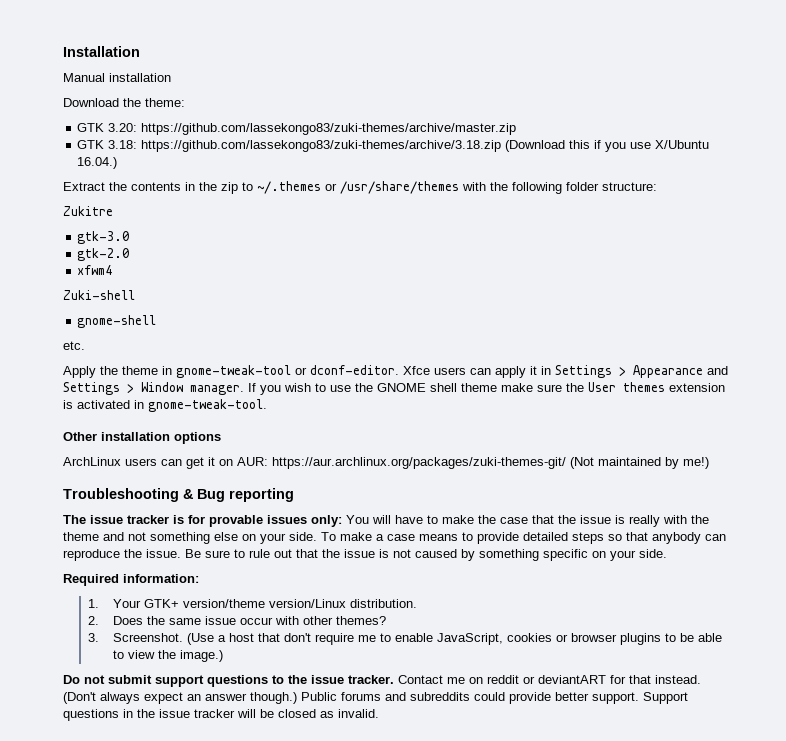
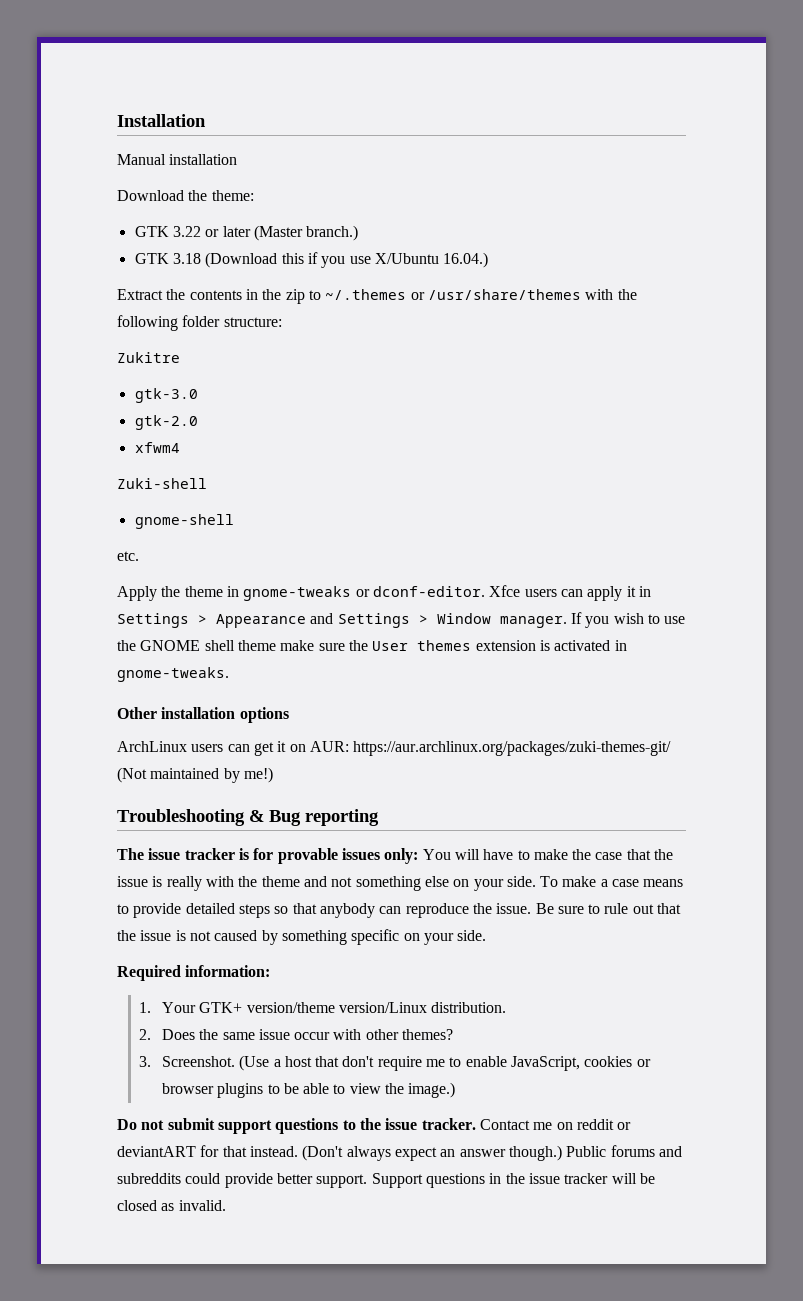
- GTK 3.20: https://github.com/lassekongo83/zuki-themes/archive/master.zip
- GTK 3.18: https://github.com/lassekongo83/zuki-themes/archive/3.18.zip (Download this if you use X/Ubuntu 16.04.)
+ GTK 3.22 or later (Master branch.)
+ GTK 3.18 (Download this if you use X/Ubuntu 16.04.)
- Apply the theme in gnome-tweak-tool or dconf-editor.
+ Apply the theme in gnome-tweaks or dconf-editor.
- If you wish to use the GNOME shell theme make sure the User themes extension is activated in gnome-tweak-tool.
+ If you wish to use the GNOME shell theme make sure the User themes extension is activated in gnome-tweaks.

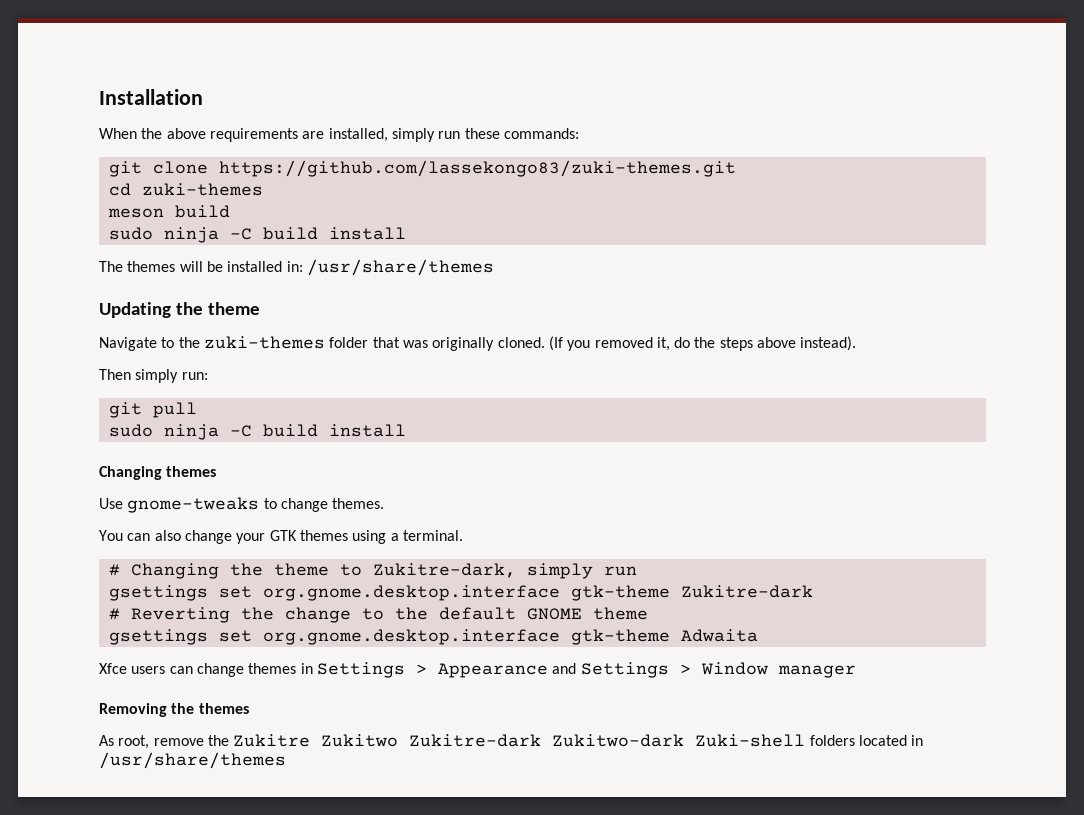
- Manual installation
- Download the theme:
- GTK 3.22 or later (Master branch.)
- GTK 3.18 (Download this if you use X/Ubuntu 16.04.)
- Extract the contents in the zip to ~/.themes or /usr/share/themes with the following folder structure:
- Zukitre
- gtk-3.0
- gtk-2.0
- xfwm4
- Zuki-shell
- gnome-shell
- etc.
- Apply the theme in gnome-tweaks or dconf-editor. Xfce users can apply it in Settings > Appearance and Settings > Window manager. If you wish to use the GNOME shell theme make sure the User themes extension is activated in gnome-tweaks.
- Other installation options
- ArchLinux users can get it on AUR: https://aur.archlinux.org/packages/zuki-themes-git/ (Not maintained by me!)
- Troubleshooting & Bug reporting
- The issue tracker is for provable issues only: You will have to make the case that the issue is really with the theme and not something else on your side. To make a case means to provide detailed steps so that anybody can reproduce the issue. Be sure to rule out that the issue is not caused by something specific on your side.
- Required information:
- 1. Your GTK+ version/theme version/Linux distribution.
- 2. Does the same issue occur with other themes?
- 3. Screenshot. (Use a host that don't require me to enable JavaScript, cookies or browser plugins to be able to view the image.)
- Do not submit support questions to the issue tracker. Contact me on reddit or deviantART for that instead. (Don't always expect an answer though.) Public forums and subreddits could provide better support. Support questions in the issue tracker will be closed as invalid.
+ When the above requirements are installed, simply run these commands:
+ git clone https://github.com/lassekongo83/zuki-themes.git
+ cd zuki-themes
+ meson build
+ sudo ninja -C build install
+ The themes will be installed in: /usr/share/themes
+ Updating the theme
+ Navigate to the zuki-themes folder that was originally cloned. (If you removed it, do the steps above instead).
+ Then simply run:
+ git pull
+ sudo ninja -C build install
+ Changing themes
+ Use gnome-tweaks to change themes.
+ You can also change your GTK themes using a terminal.
+ # Changing the theme to Zukitre-dark, simply run
+ gsettings set org.gnome.desktop.interface gtk-theme Zukitre-dark
+ # Reverting the change to the default GNOME theme
+ gsettings set org.gnome.desktop.interface gtk-theme Adwaita
+ Xfce users can change themes in Settings > Appearance and Settings > Window manager
+ Removing the themes
+ As root, remove the Zukitre Zukitwo Zukitre-dark Zukitwo-dark Zuki-shell folders located in /usr/share/themes

